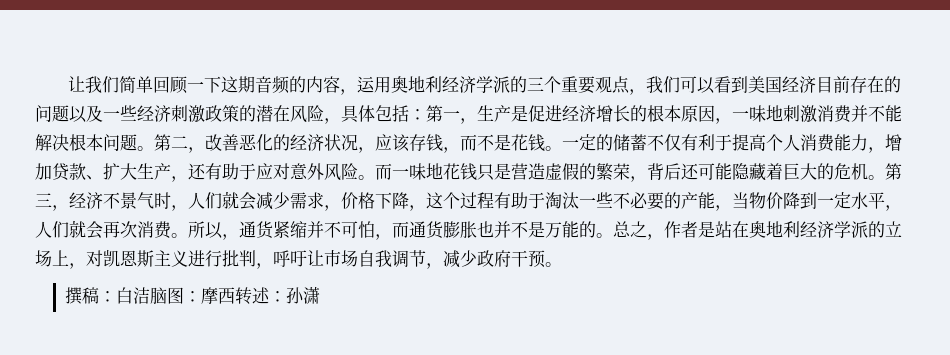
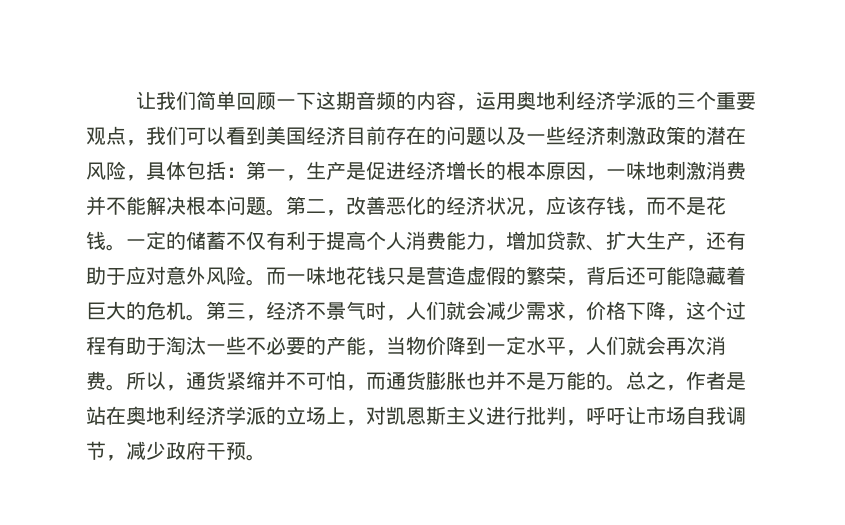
- 撰稿：白洁脑图：摩西转述：孙潇

